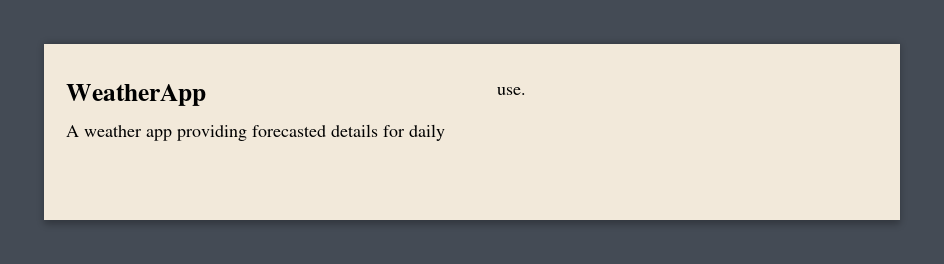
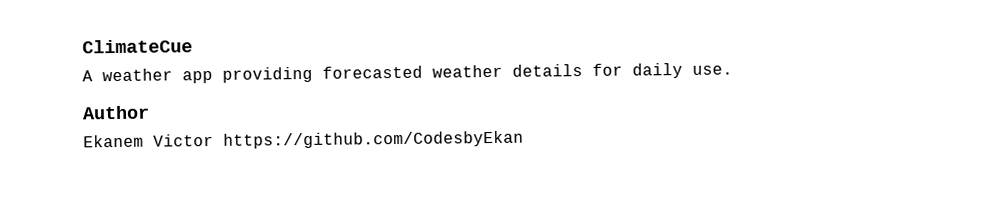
- WeatherApp
+ ClimateCue
- A weather app providing forecasted details for daily use.
+ A weather app providing forecasted weather details for daily use.
+ Author
+ Ekanem Victor https://github.com/CodesbyEkan

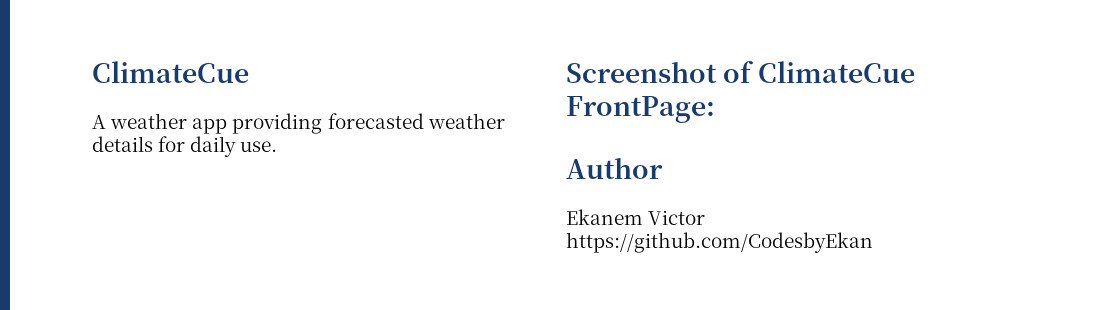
+ Screenshot of ClimateCue FrontPage:

